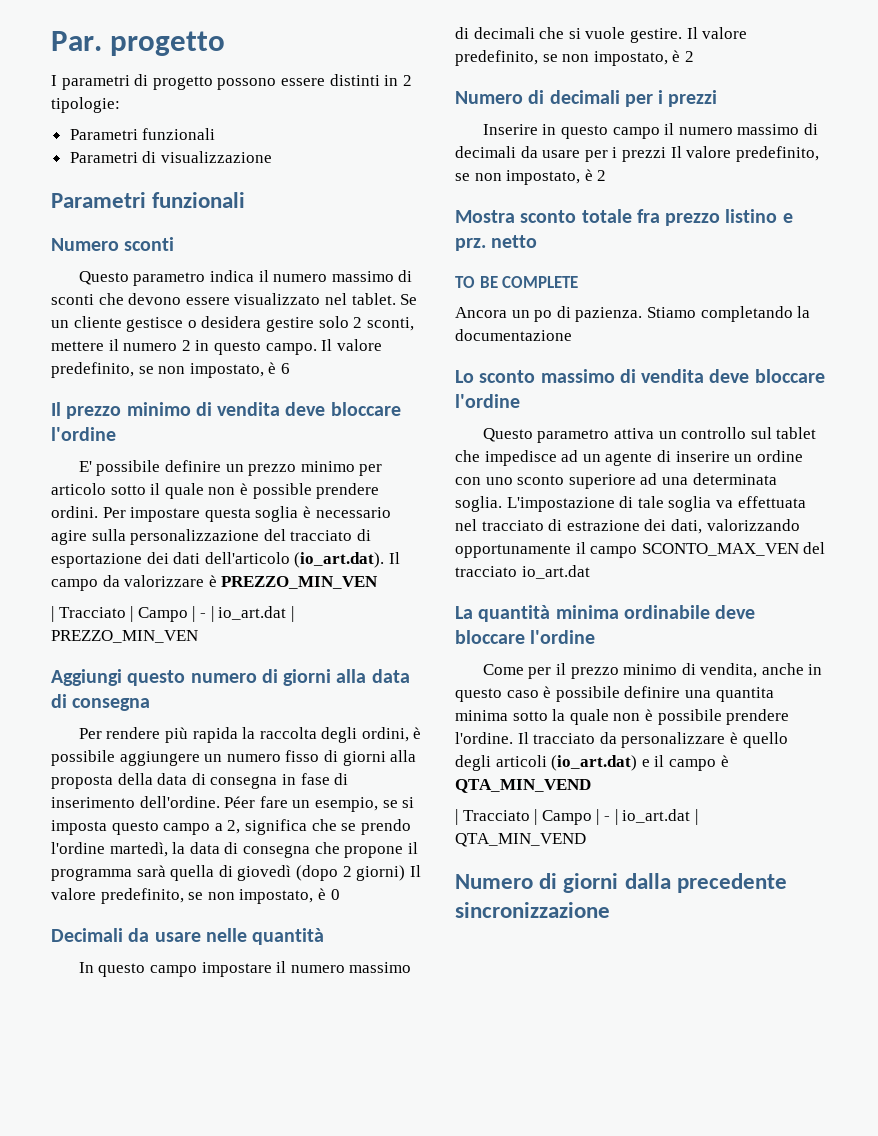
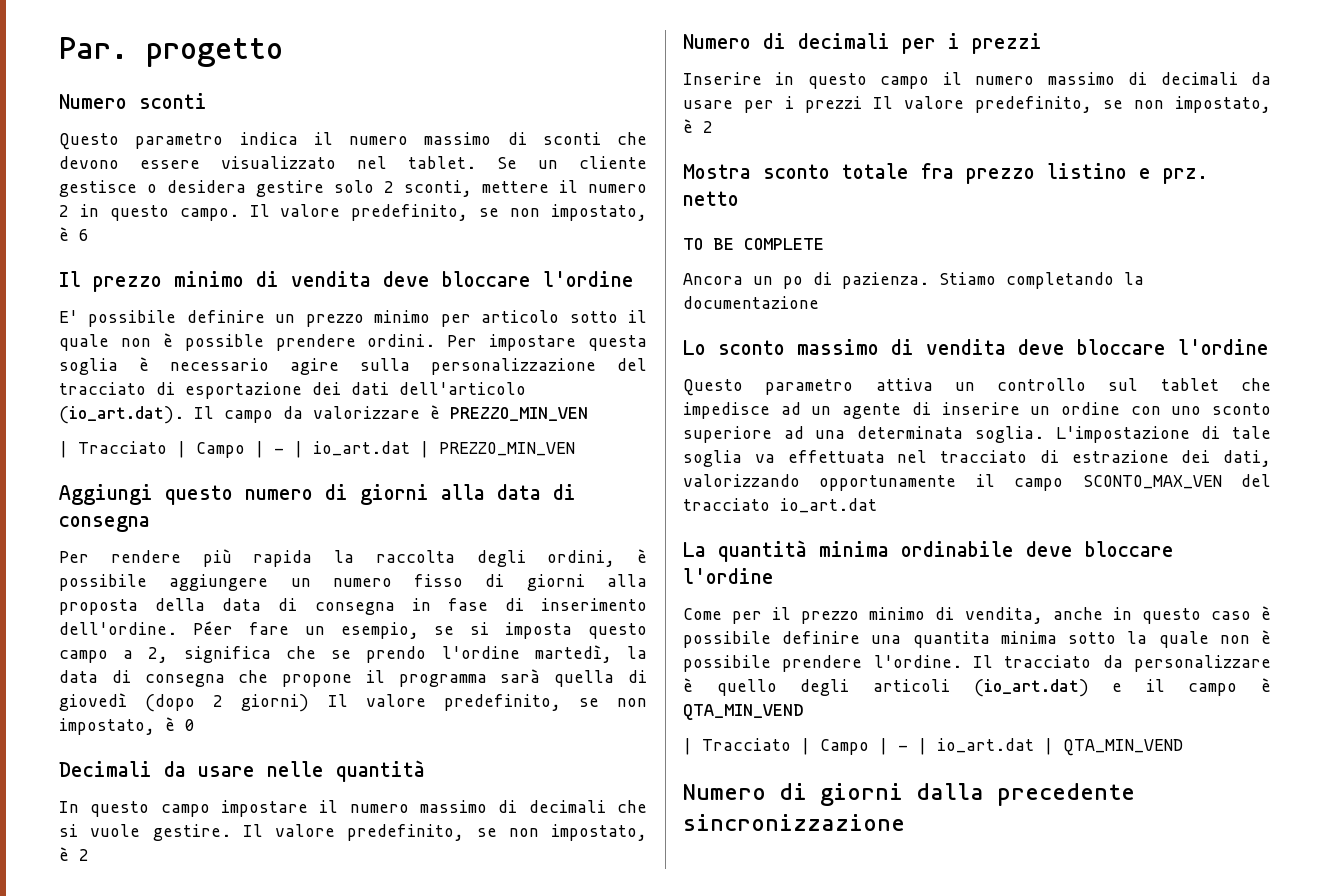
- I parametri di progetto possono essere distinti in 2 tipologie:
- Parametri funzionali
- Parametri di visualizzazione
- Parametri funzionali

